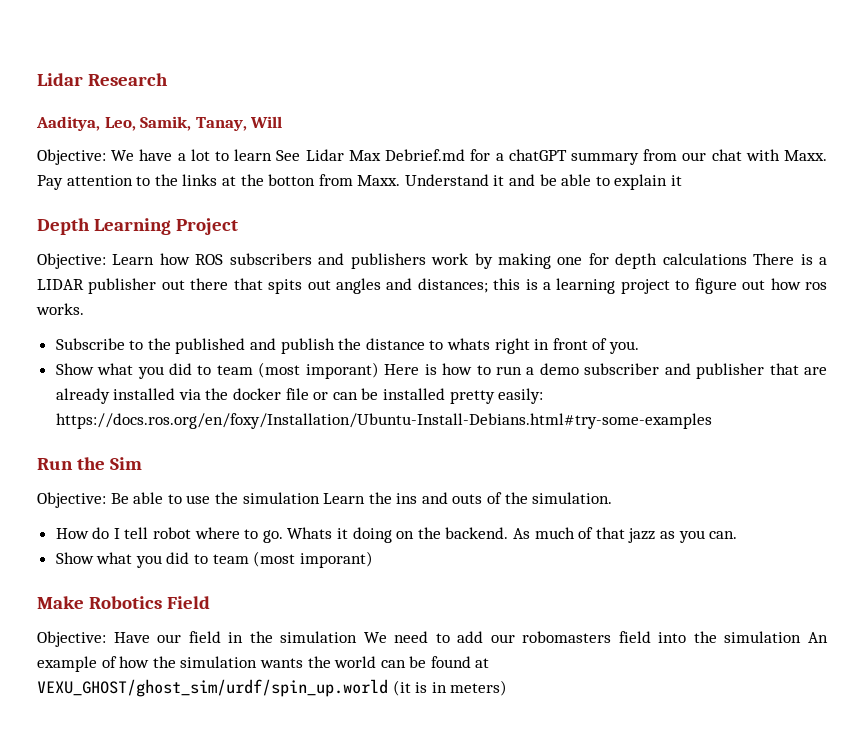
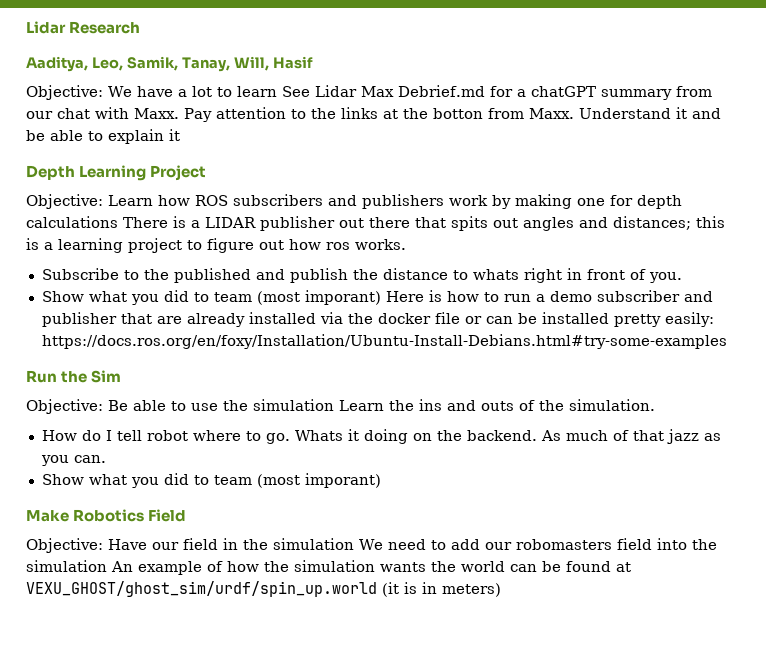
- Aaditya, Leo, Samik, Tanay, Will
+ Aaditya, Leo, Samik, Tanay, Will, Hasif

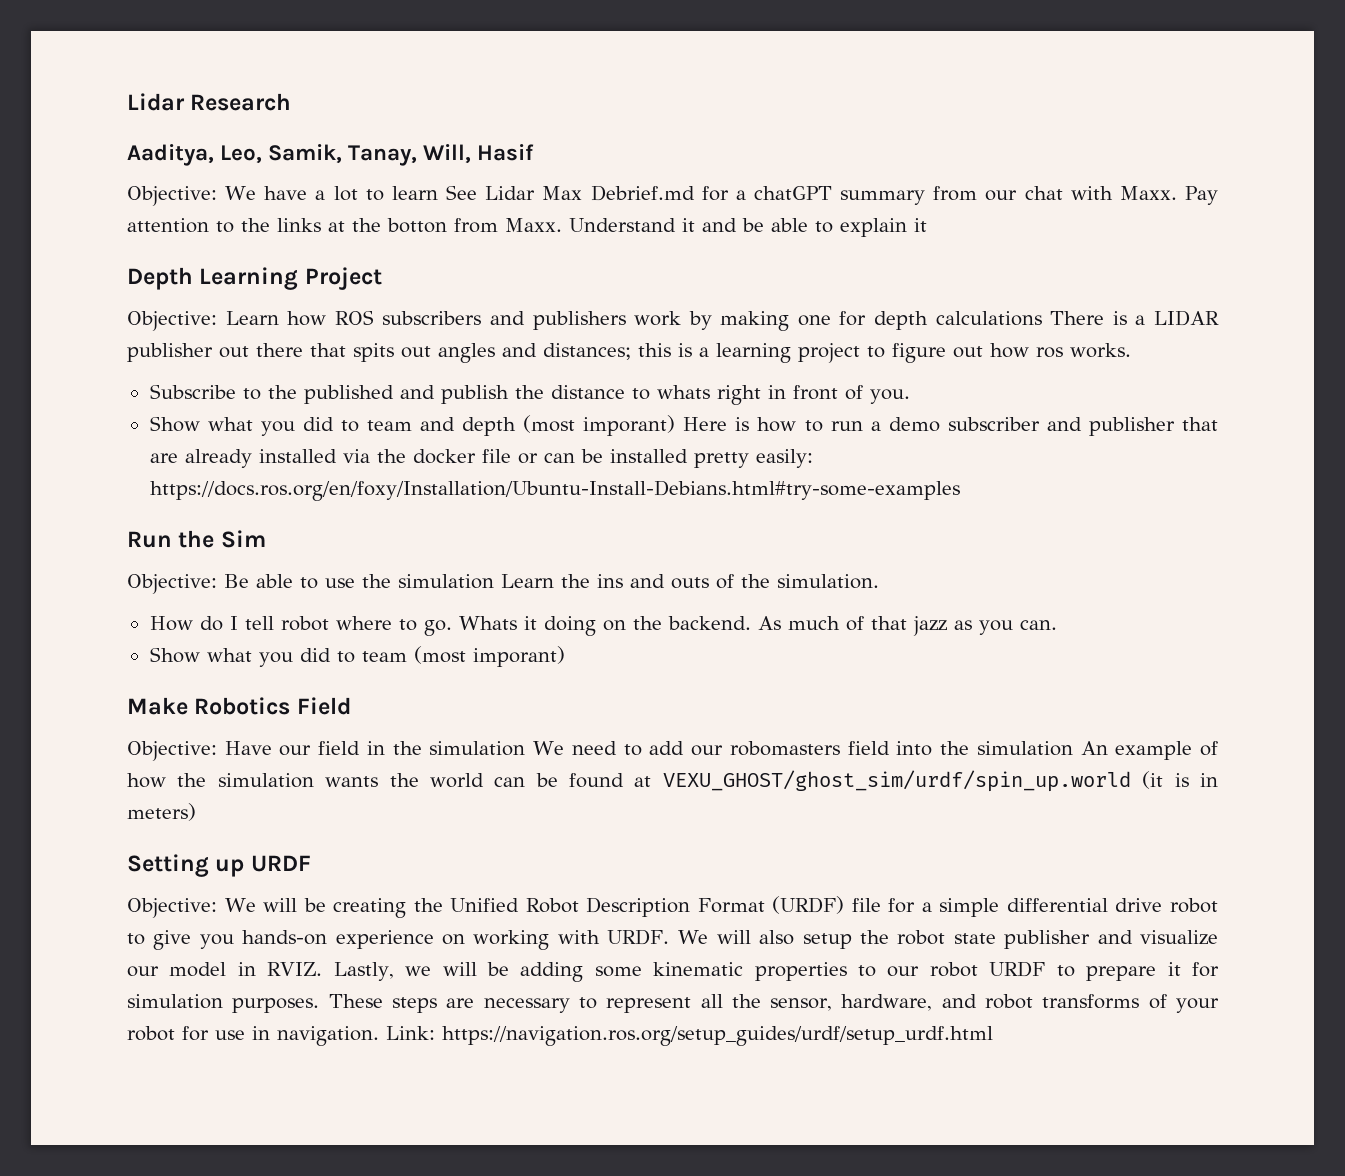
- Show what you did to team (most imporant) Here is how to run a demo subscriber and publisher that are already installed via the docker file or can be installed pretty easily: https://docs.ros.org/en/foxy/Installation/Ubuntu-Install-Debians.html#try-some-examples
+ Show what you did to team and depth (most imporant) Here is how to run a demo subscriber and publisher that are already installed via the docker file or can be installed pretty easily: https://docs.ros.org/en/foxy/Installation/Ubuntu-Install-Debians.html#try-some-examples
+ Setting up URDF
+ Objective: We will be creating the Unified Robot Description Format (URDF) file for a simple differential drive robot to give you hands-on experience on working with URDF. We will also setup the robot state publisher and visualize our model in RVIZ. Lastly, we will be adding some kinematic properties to our robot URDF to prepare it for simulation purposes. These steps are necessary to represent all the sensor, hardware, and robot transforms of your robot for use in navigation. Link: https://navigation.ros.org/setup_guides/urdf/setup_urdf.html

